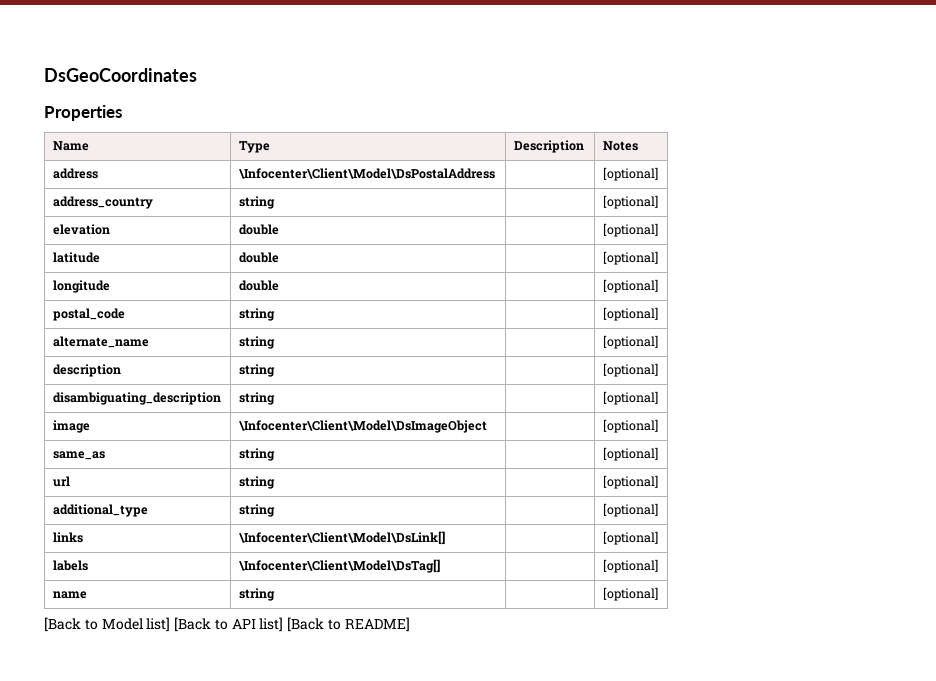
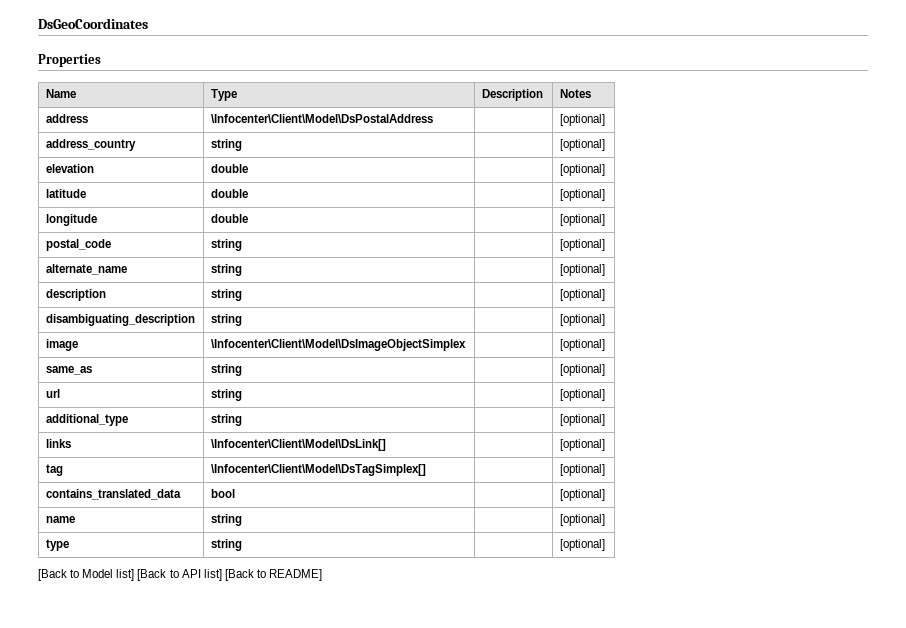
- image | \Infocenter\Client\Model\DsImageObject | | [optional]
+ image | \Infocenter\Client\Model\DsImageObjectSimplex | | [optional]
- labels | \Infocenter\Client\Model\DsTag[] | | [optional]
+ tag | \Infocenter\Client\Model\DsTagSimplex[] | | [optional]
+ contains_translated_data | bool | | [optional]
+ type | string | | [optional]

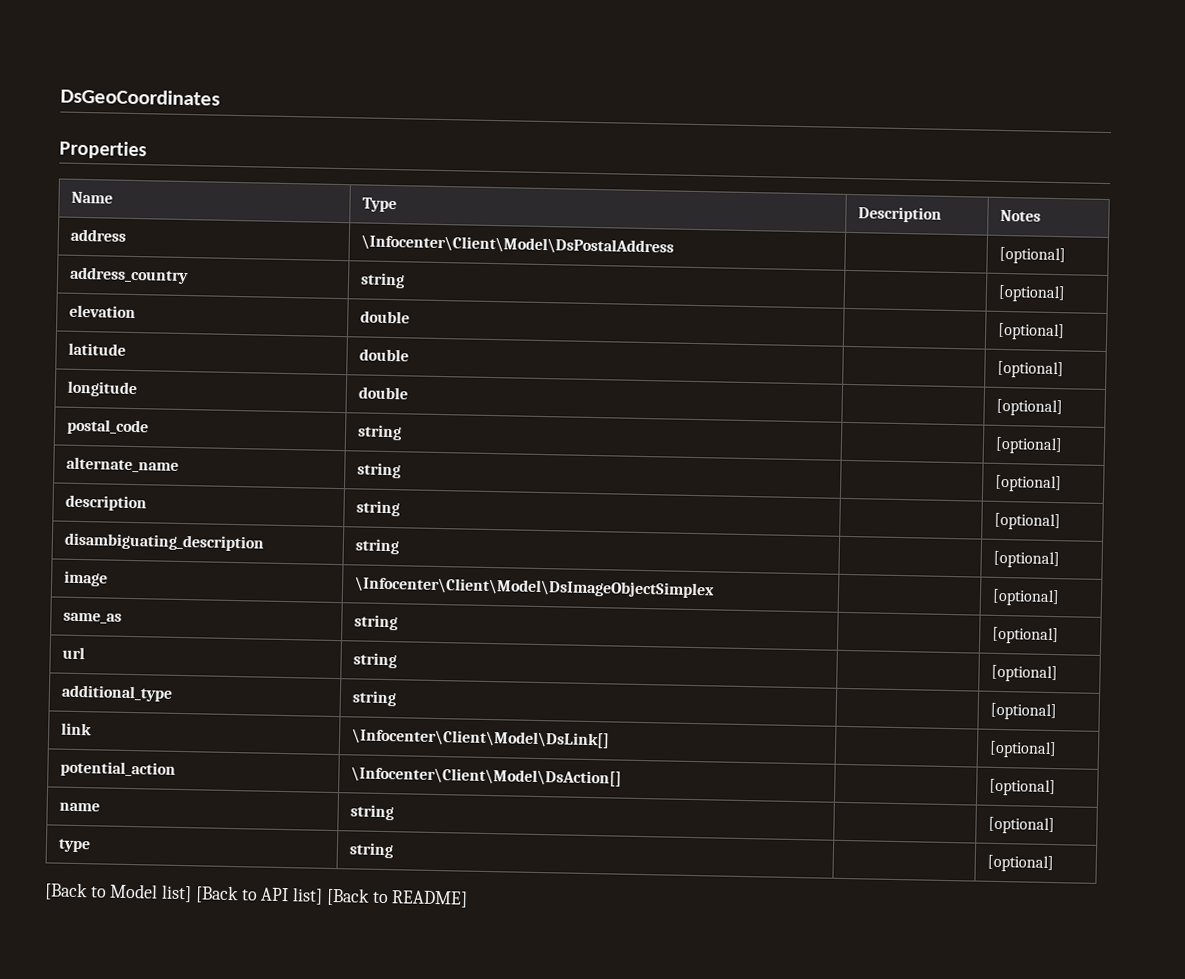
- links | \Infocenter\Client\Model\DsLink[] | | [optional]
+ link | \Infocenter\Client\Model\DsLink[] | | [optional]
- tag | \Infocenter\Client\Model\DsTagSimplex[] | | [optional]
- contains_translated_data | bool | | [optional]
+ potential_action | \Infocenter\Client\Model\DsAction[] | | [optional]

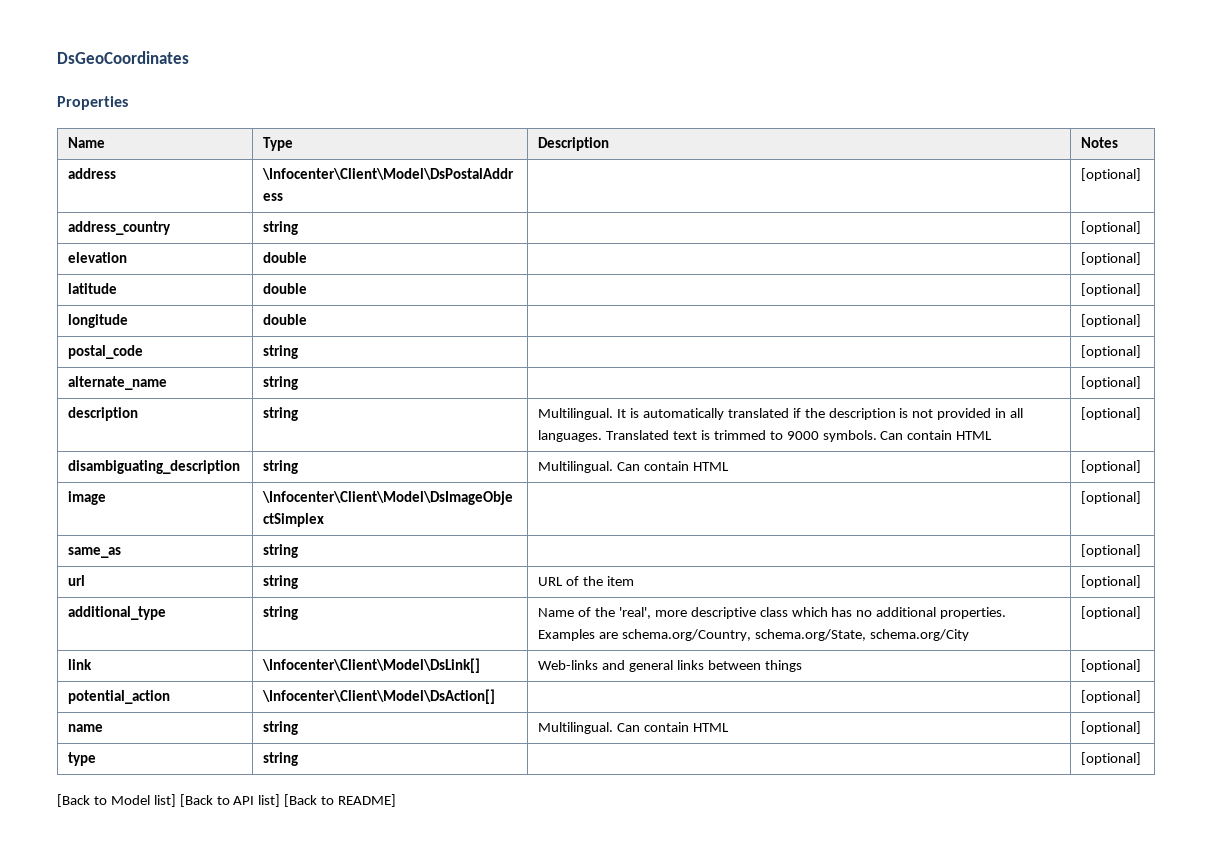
- description | string | | [optional]
+ description | string | Multilingual. It is automatically translated if the description is not provided in all languages. Translated text is trimmed to 9000 symbols. Can contain HTML | [optional]
- disambiguating_description | string | | [optional]
+ disambiguating_description | string | Multilingual. Can contain HTML | [optional]
- url | string | | [optional]
+ url | string | URL of the item | [optional]
- additional_type | string | | [optional]
- link | \Infocenter\Client\Model\DsLink[] | | [optional]
+ additional_type | string | Name of the 'real', more descriptive class which has no additional properties. Examples are schema.org/Country, schema.org/State, schema.org/City | [optional]
+ link | \Infocenter\Client\Model\DsLink[] | Web-links and general links between things | [optional]
- name | string | | [optional]
+ name | string | Multilingual. Can contain HTML | [optional]

